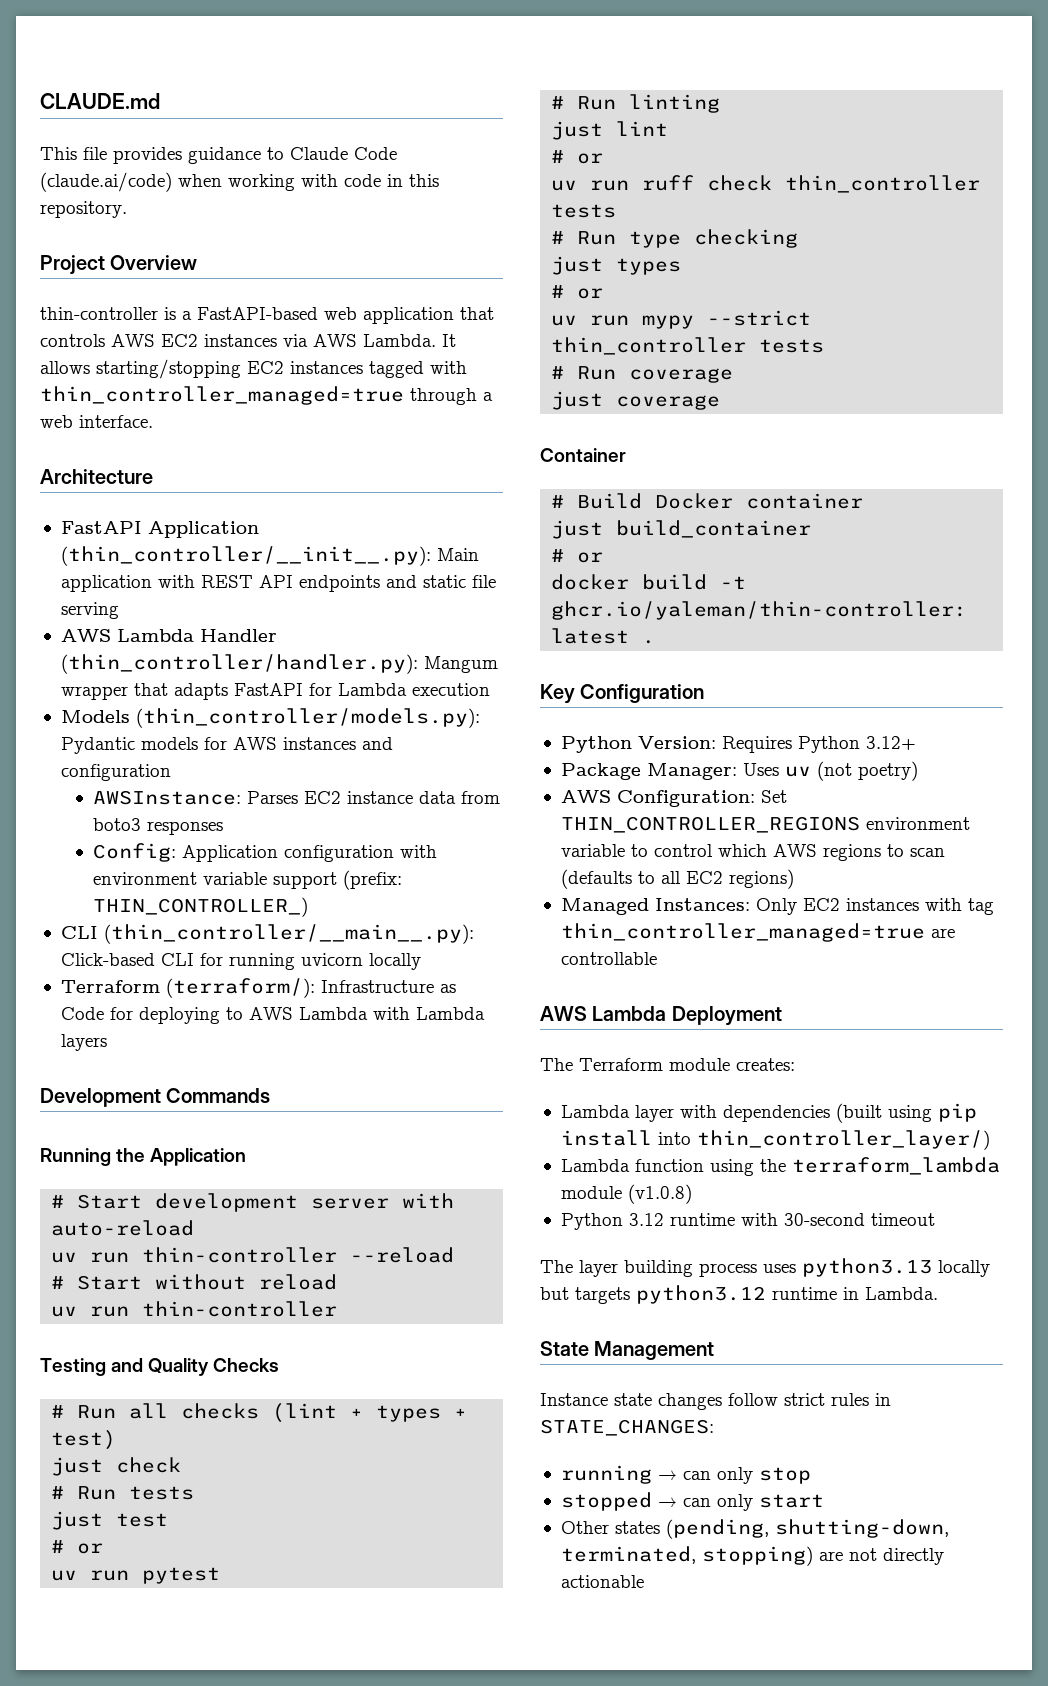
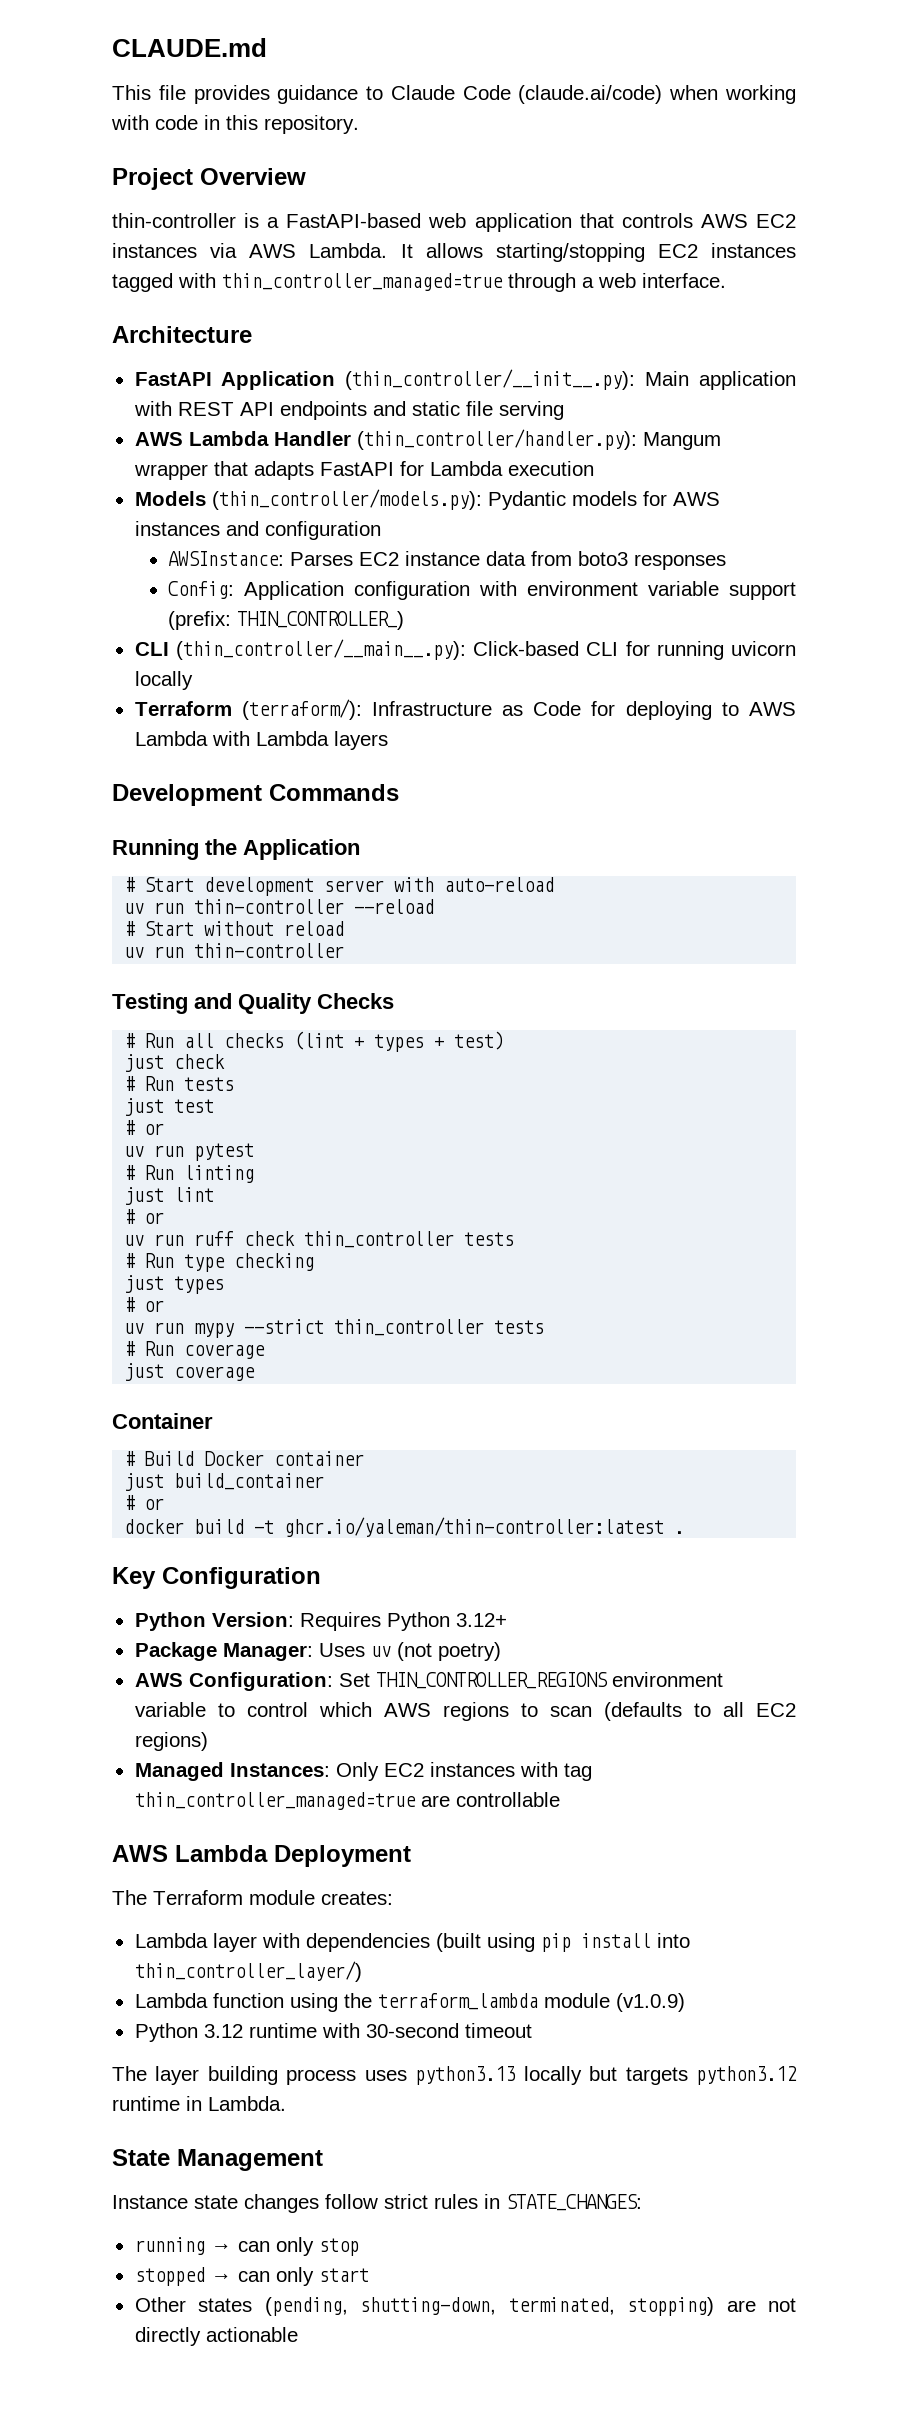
- Lambda function using the terraform_lambda module (v1.0.8)
+ Lambda function using the terraform_lambda module (v1.0.9)

